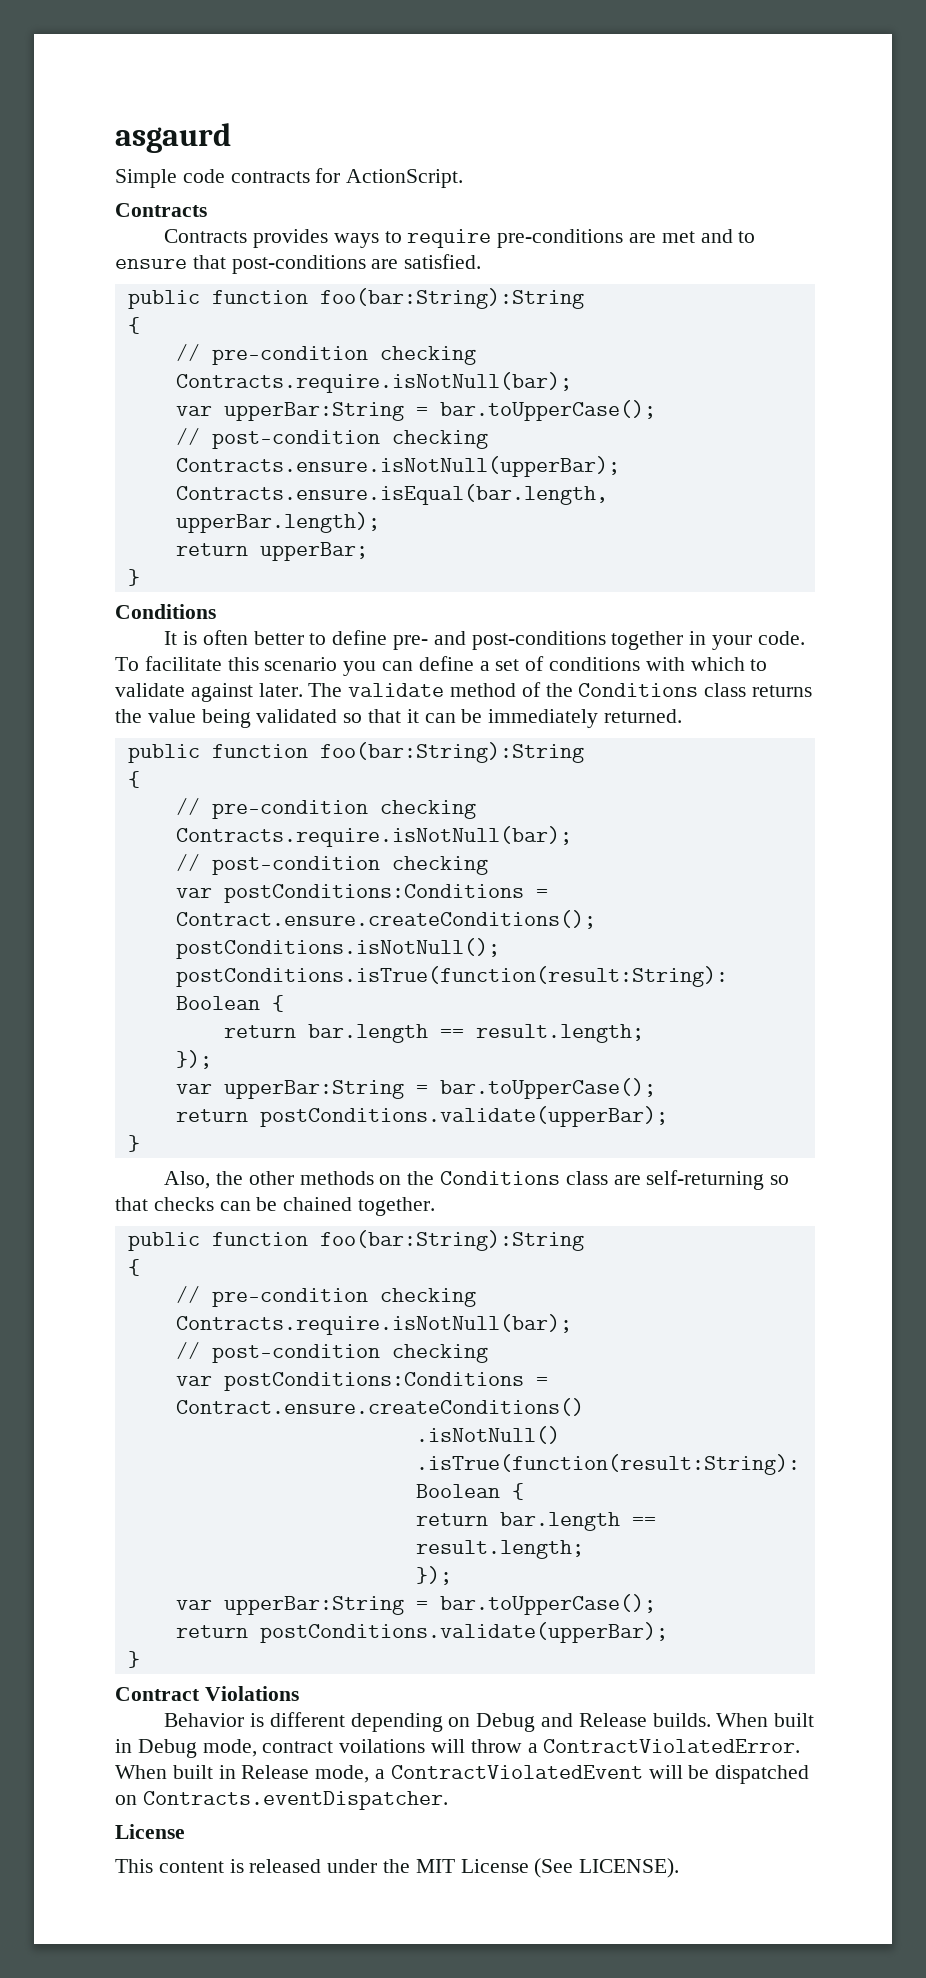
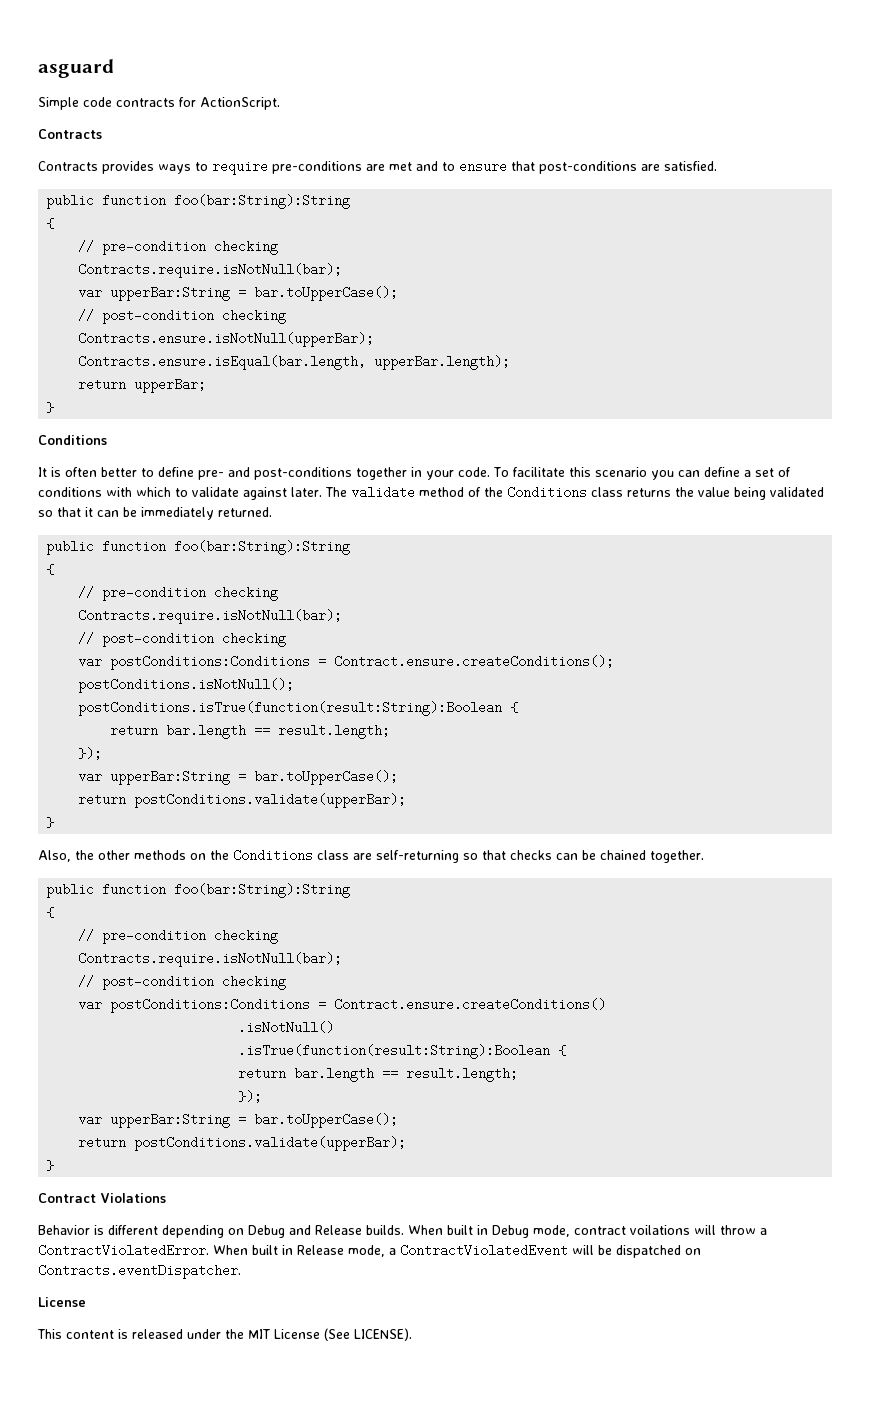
- asgaurd
+ asguard

